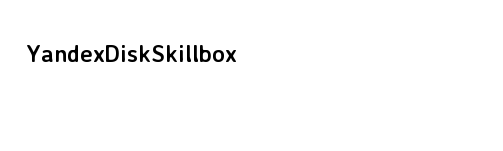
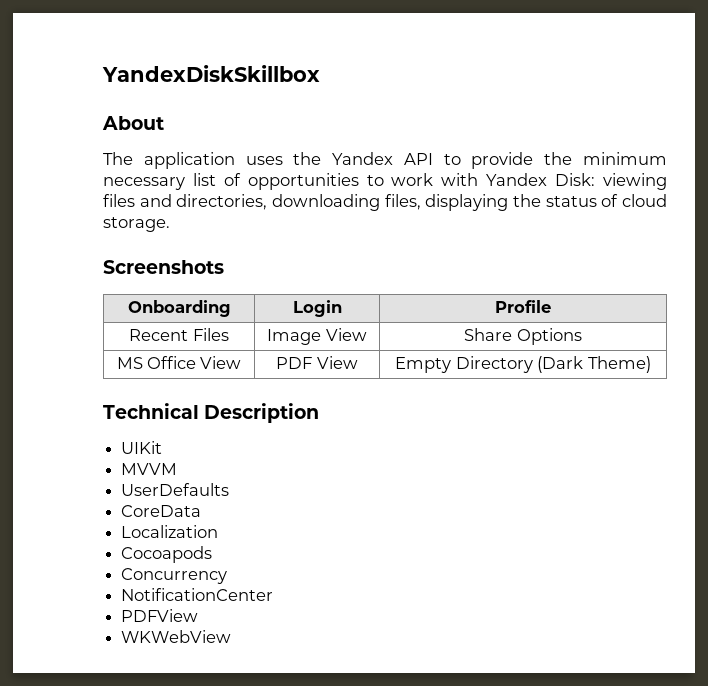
+ About
+ The application uses the Yandex API to provide the minimum necessary list of opportunities to work with Yandex Disk: viewing files and directories, downloading files, displaying the status of cloud storage.
+ Screenshots
+ Onboarding | Login | Profile
+ Recent Files | Image View | Share Options
+ MS Office View | PDF View | Empty Directory (Dark Theme)
+ Technical Description
+ UIKit
+ MVVM
+ UserDefaults
+ CoreData
+ Localization
+ Cocoapods
+ Concurrency
+ NotificationCenter
+ PDFView
+ WKWebView

